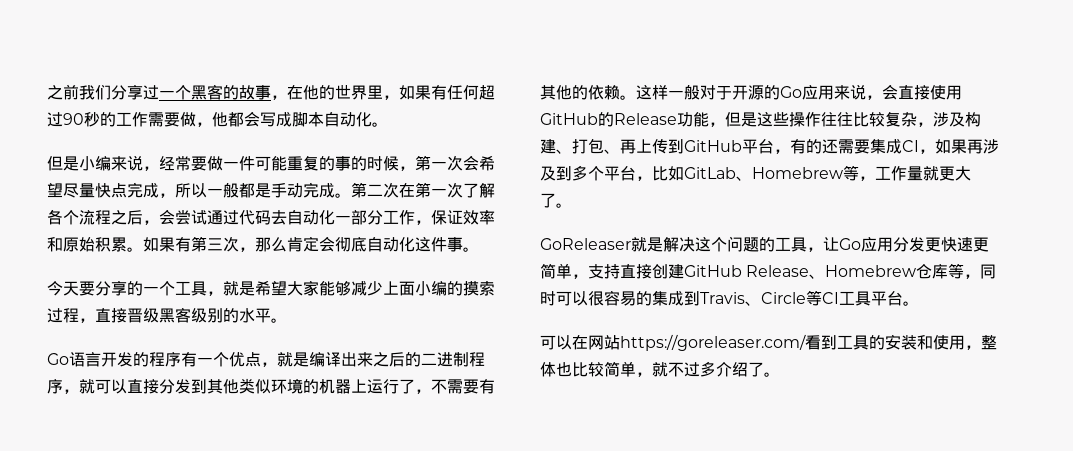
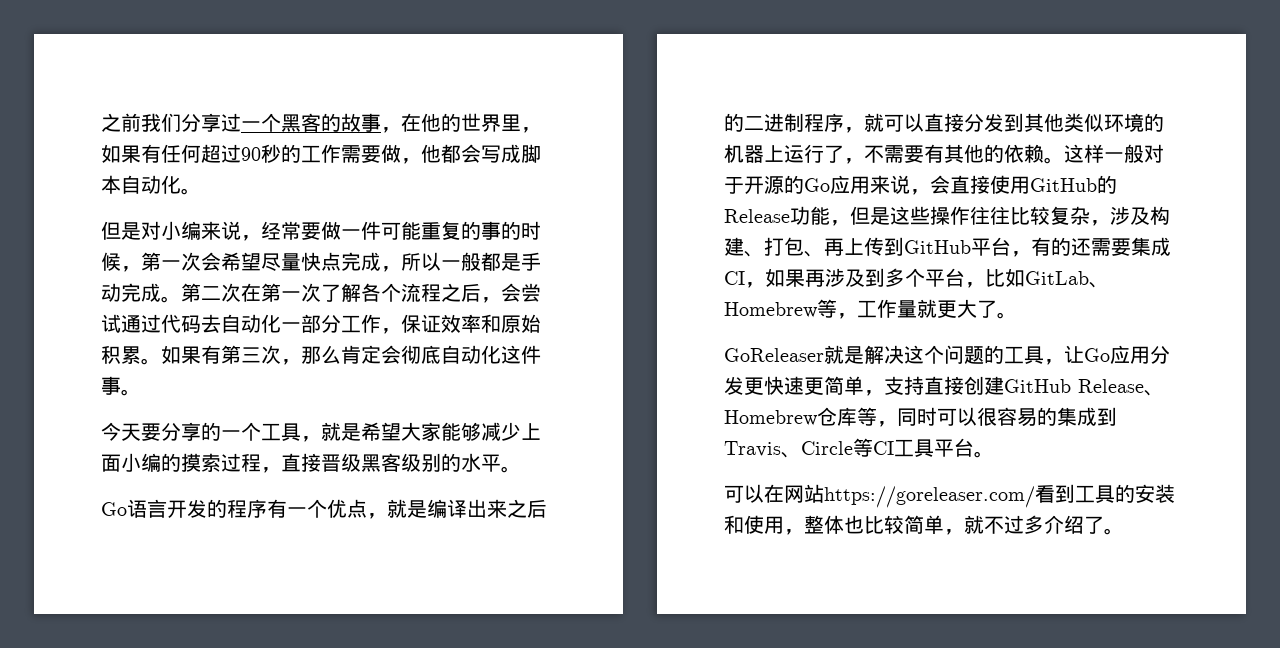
- 但是小编来说，经常要做一件可能重复的事的时候，第一次会希望尽量快点完成，所以一般都是手动完成。
+ 但是对小编来说，经常要做一件可能重复的事的时候，第一次会希望尽量快点完成，所以一般都是手动完成。

